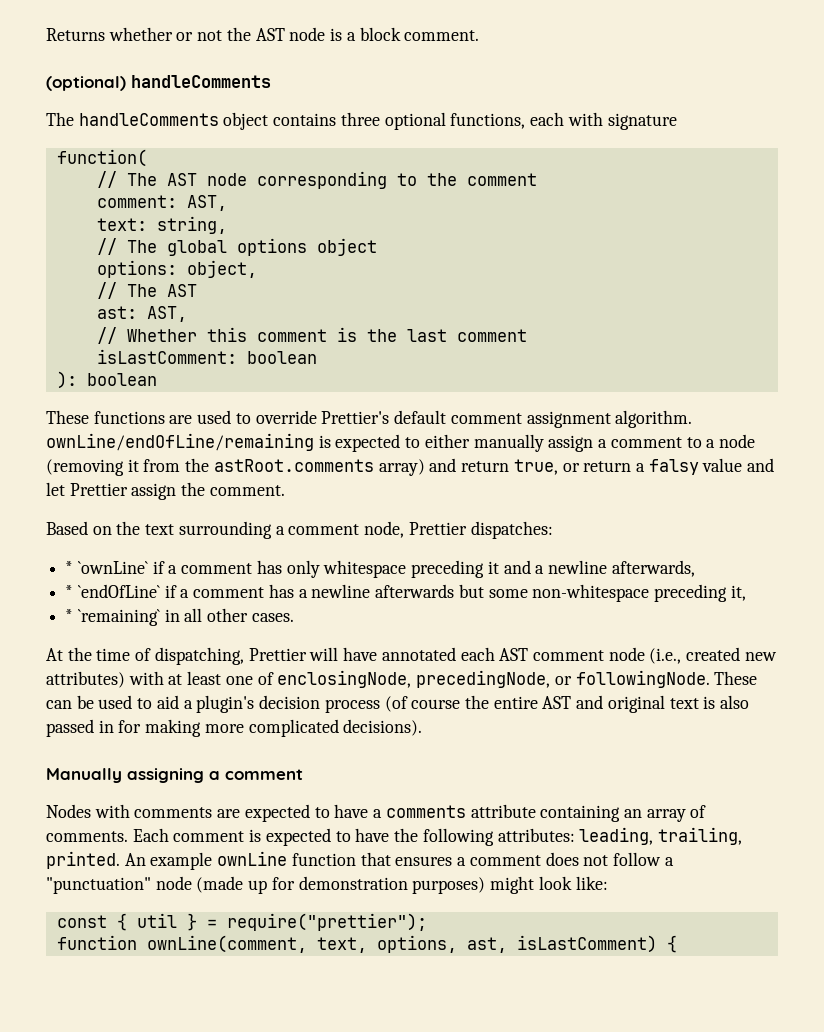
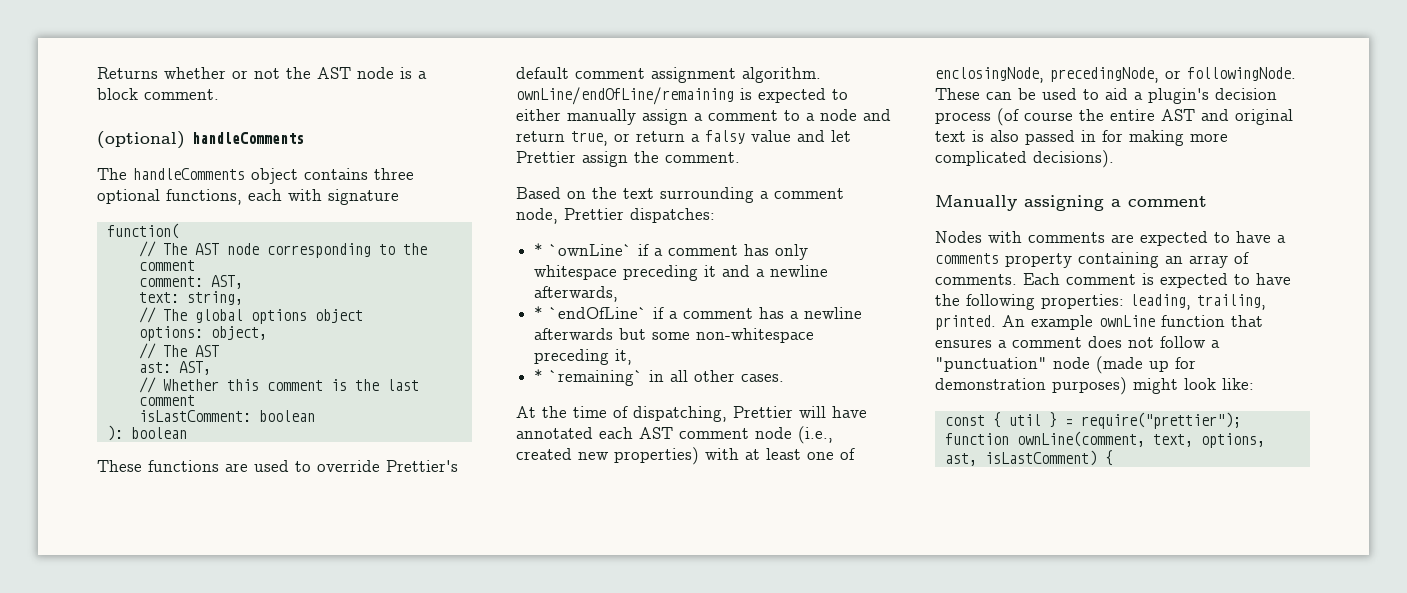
- These functions are used to override Prettier's default comment assignment algorithm. ownLine/endOfLine/remaining is expected to either manually assign a comment to a node (removing it from the astRoot.comments array) and return true, or return a falsy value and let Prettier assign the comment.
+ These functions are used to override Prettier's default comment assignment algorithm. ownLine/endOfLine/remaining is expected to either manually assign a comment to a node and return true, or return a falsy value and let Prettier assign the comment.
- At the time of dispatching, Prettier will have annotated each AST comment node (i.e., created new attributes) with at least one of enclosingNode, precedingNode, or followingNode.
+ At the time of dispatching, Prettier will have annotated each AST comment node (i.e., created new properties) with at least one of enclosingNode, precedingNode, or followingNode.
- Nodes with comments are expected to have a comments attribute containing an array of comments.
+ Nodes with comments are expected to have a comments property containing an array of comments.
- Each comment is expected to have the following attributes: leading, trailing, printed.
+ Each comment is expected to have the following properties: leading, trailing, printed.

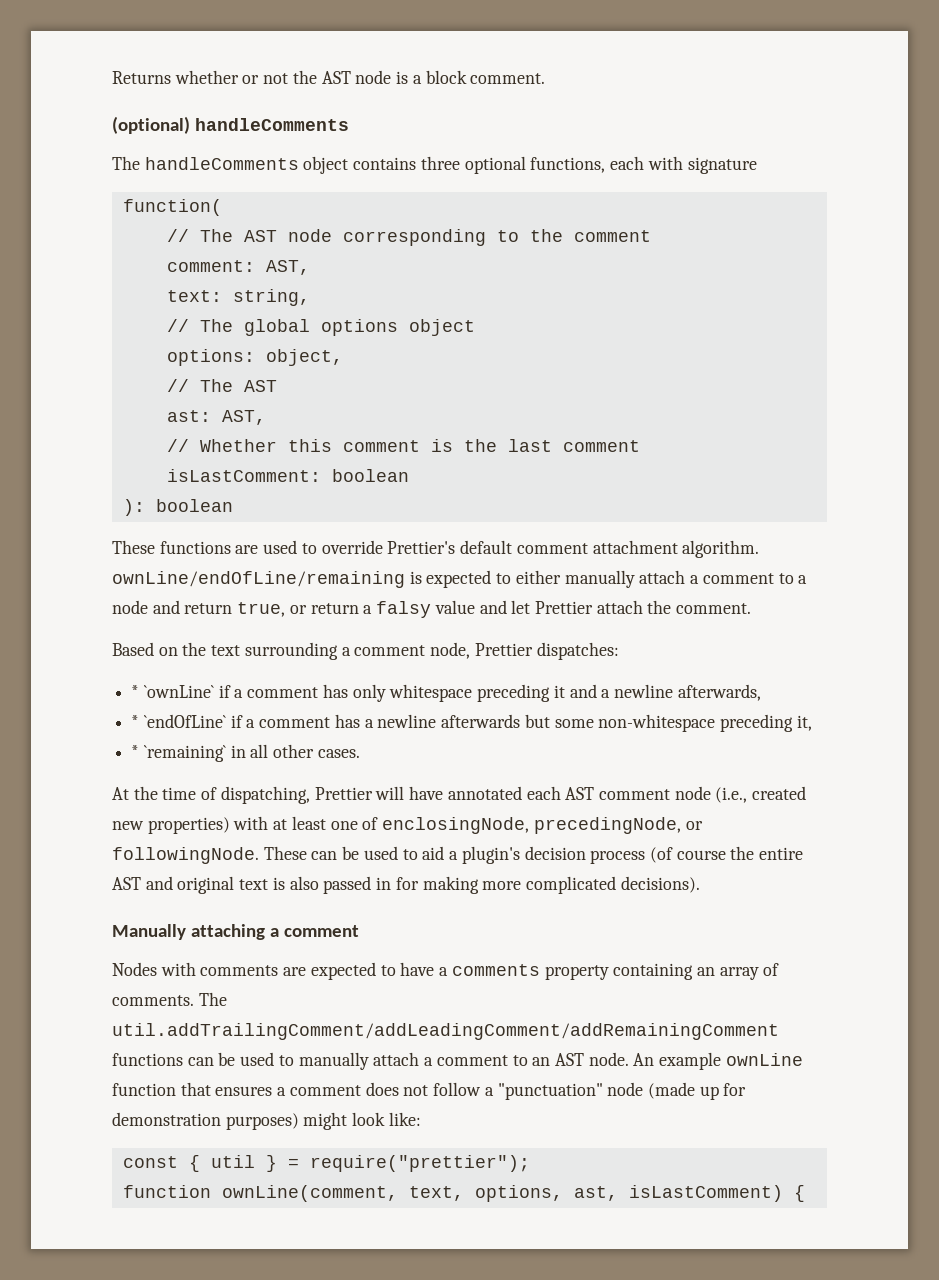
- These functions are used to override Prettier's default comment assignment algorithm. ownLine/endOfLine/remaining is expected to either manually assign a comment to a node and return true, or return a falsy value and let Prettier assign the comment.
+ These functions are used to override Prettier's default comment attachment algorithm. ownLine/endOfLine/remaining is expected to either manually attach a comment to a node and return true, or return a falsy value and let Prettier attach the comment.
- Manually assigning a comment
+ Manually attaching a comment
- Each comment is expected to have the following properties: leading, trailing, printed.
+ The util.addTrailingComment/addLeadingComment/addRemainingComment functions can be used to manually attach a comment to an AST node.

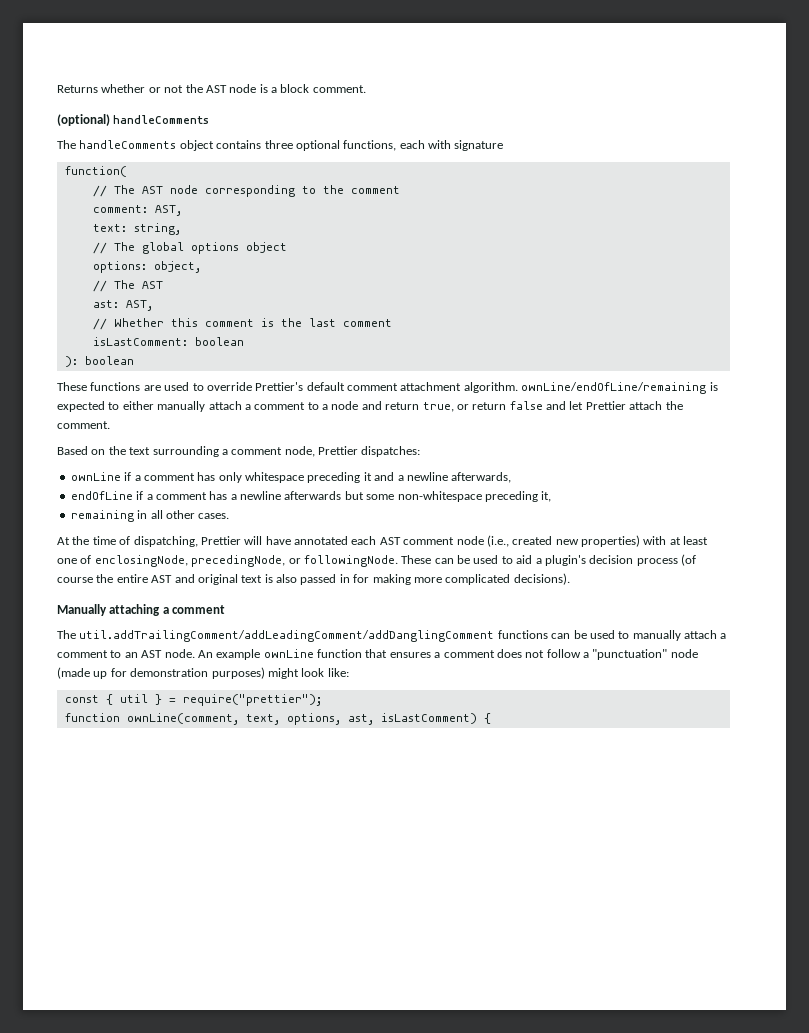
- These functions are used to override Prettier's default comment attachment algorithm. ownLine/endOfLine/remaining is expected to either manually attach a comment to a node and return true, or return a falsy value and let Prettier attach the comment.
+ These functions are used to override Prettier's default comment attachment algorithm. ownLine/endOfLine/remaining is expected to either manually attach a comment to a node and return true, or return false and let Prettier attach the comment.
- * `ownLine` if a comment has only whitespace preceding it and a newline afterwards,
+ ownLine if a comment has only whitespace preceding it and a newline afterwards,
- * `endOfLine` if a comment has a newline afterwards but some non-whitespace preceding it,
+ endOfLine if a comment has a newline afterwards but some non-whitespace preceding it,
- * `remaining` in all other cases.
+ remaining in all other cases.
- Nodes with comments are expected to have a comments property containing an array of comments. The util.addTrailingComment/addLeadingComment/addRemainingComment functions can be used to manually attach a comment to an AST node.
+ The util.addTrailingComment/addLeadingComment/addDanglingComment functions can be used to manually attach a comment to an AST node.

